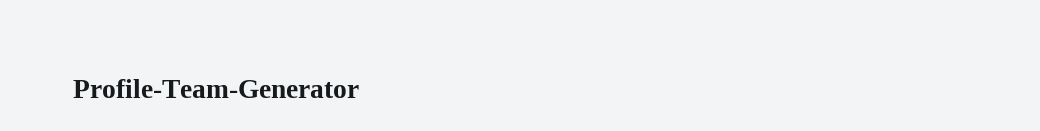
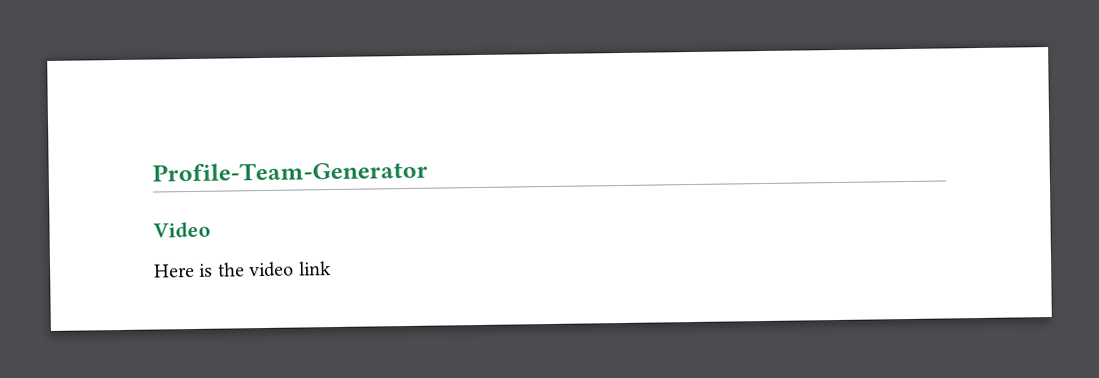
+ Video
+ Here is the video link

